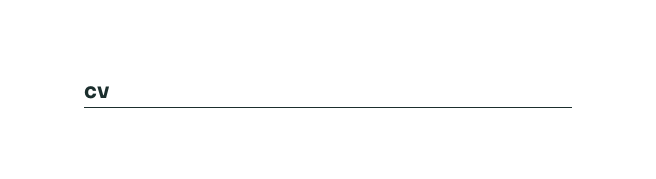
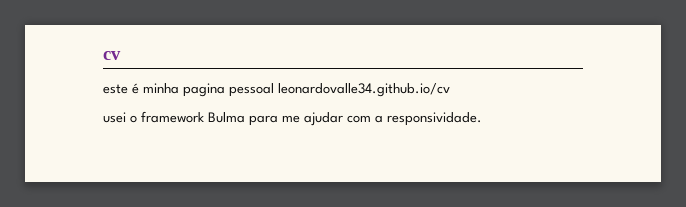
+ este é minha pagina pessoal leonardovalle34.github.io/cv
+ usei o framework Bulma para me ajudar com a responsividade.

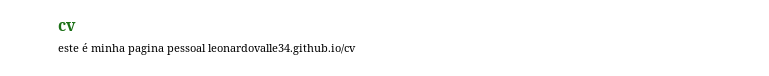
- usei o framework Bulma para me ajudar com a responsividade.

